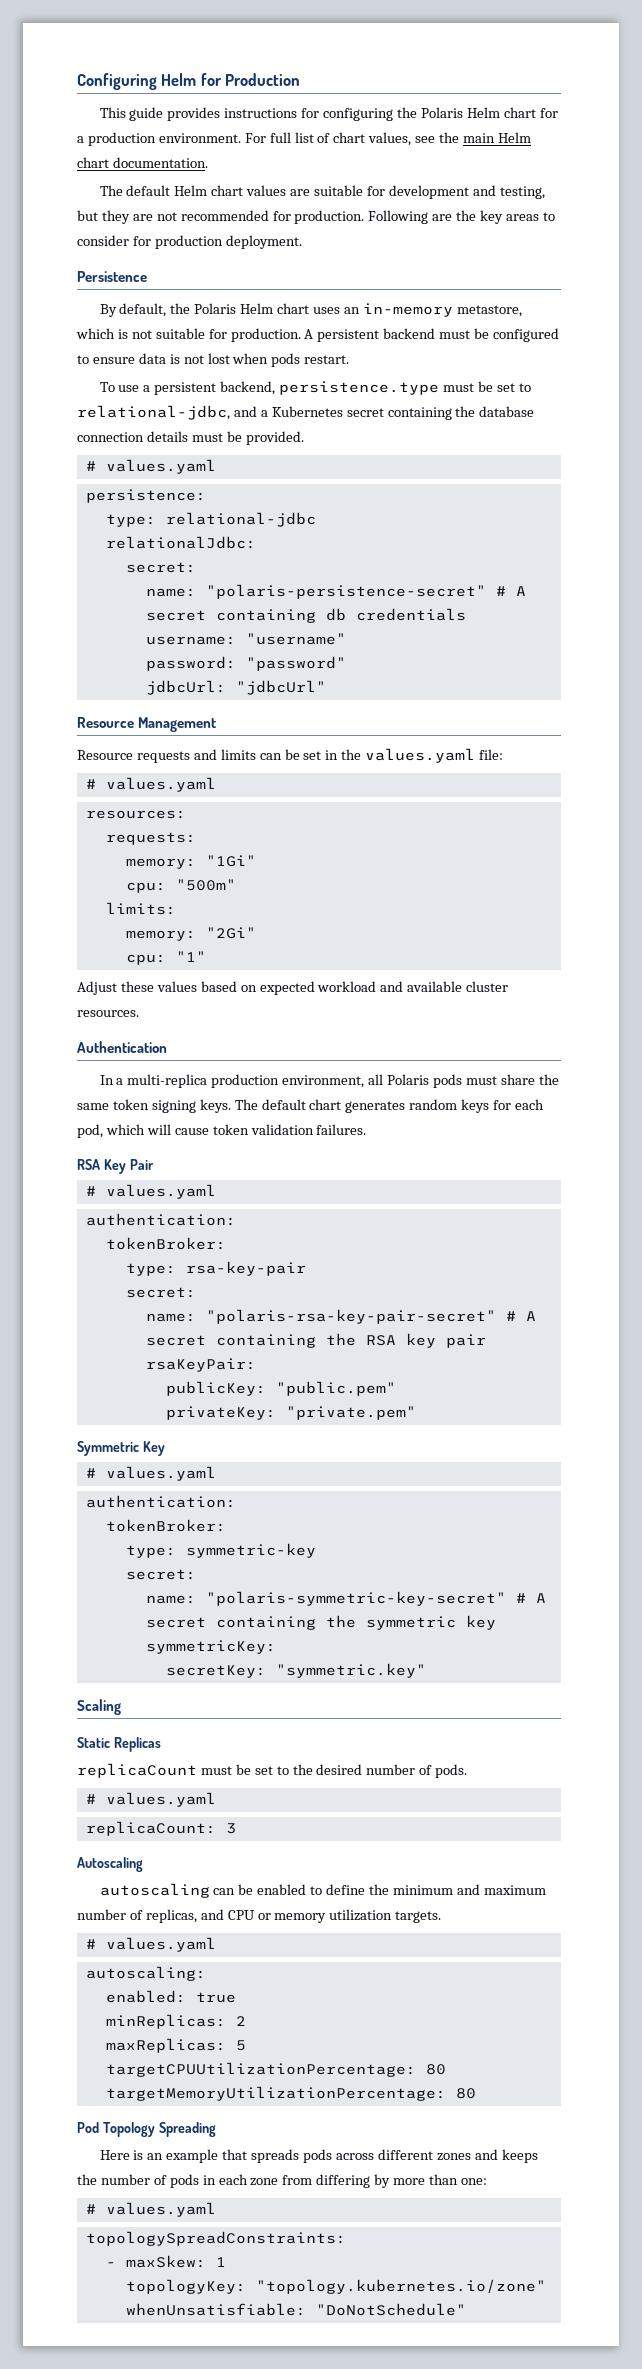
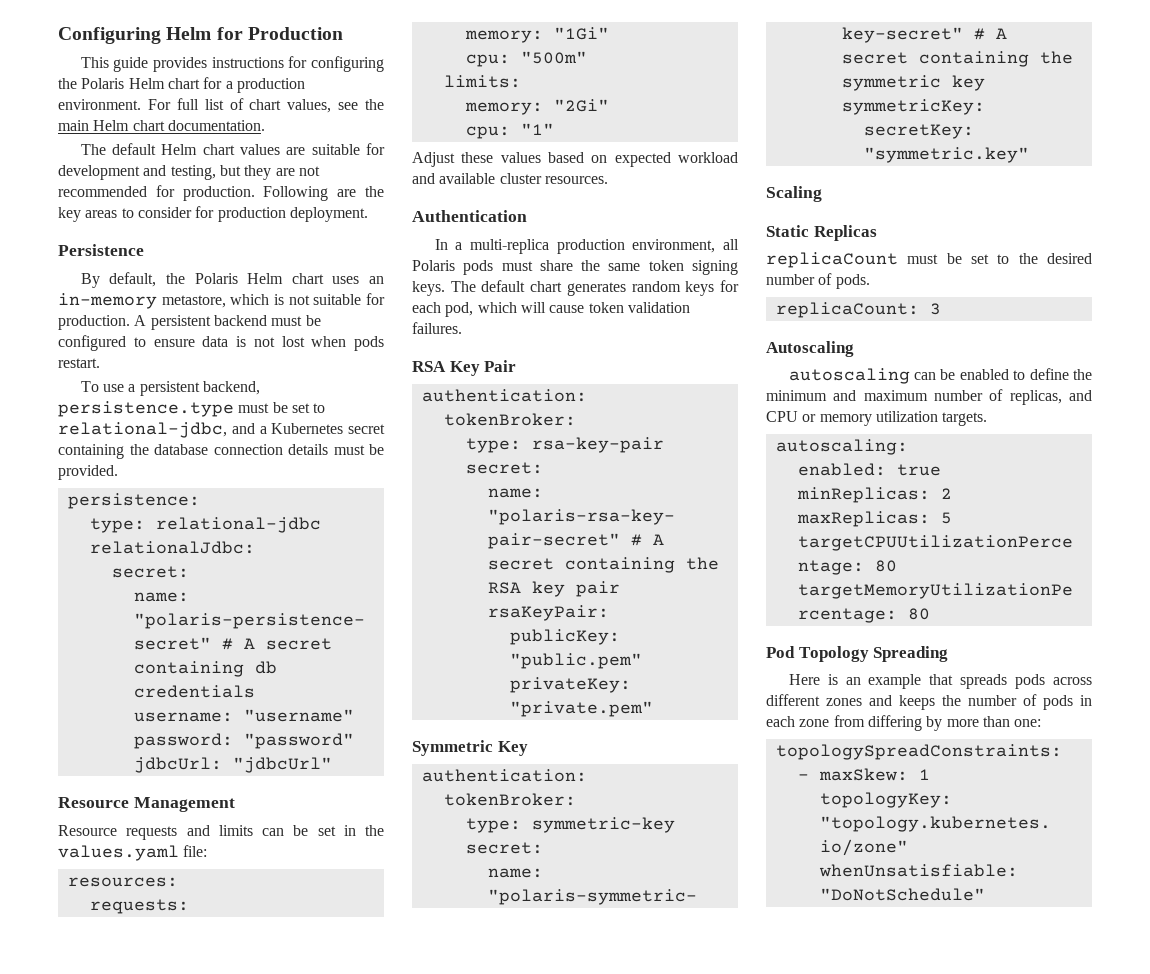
  To use a persistent backend, persistence.type must be set to relational-jdbc, and a Kubernetes secret containing the database connection details must be provided.
- # values.yaml
  Resource requests and limits can be set in the values.yaml file:
- # values.yaml
  RSA Key Pair
- # values.yaml
  Symmetric Key
- # values.yaml
  replicaCount must be set to the desired number of pods.
- # values.yaml
  autoscaling can be enabled to define the minimum and maximum number of replicas, and CPU or memory utilization targets.
- # values.yaml
  Here is an example that spreads pods across different zones and keeps the number of pods in each zone from differing by more than one:
- # values.yaml

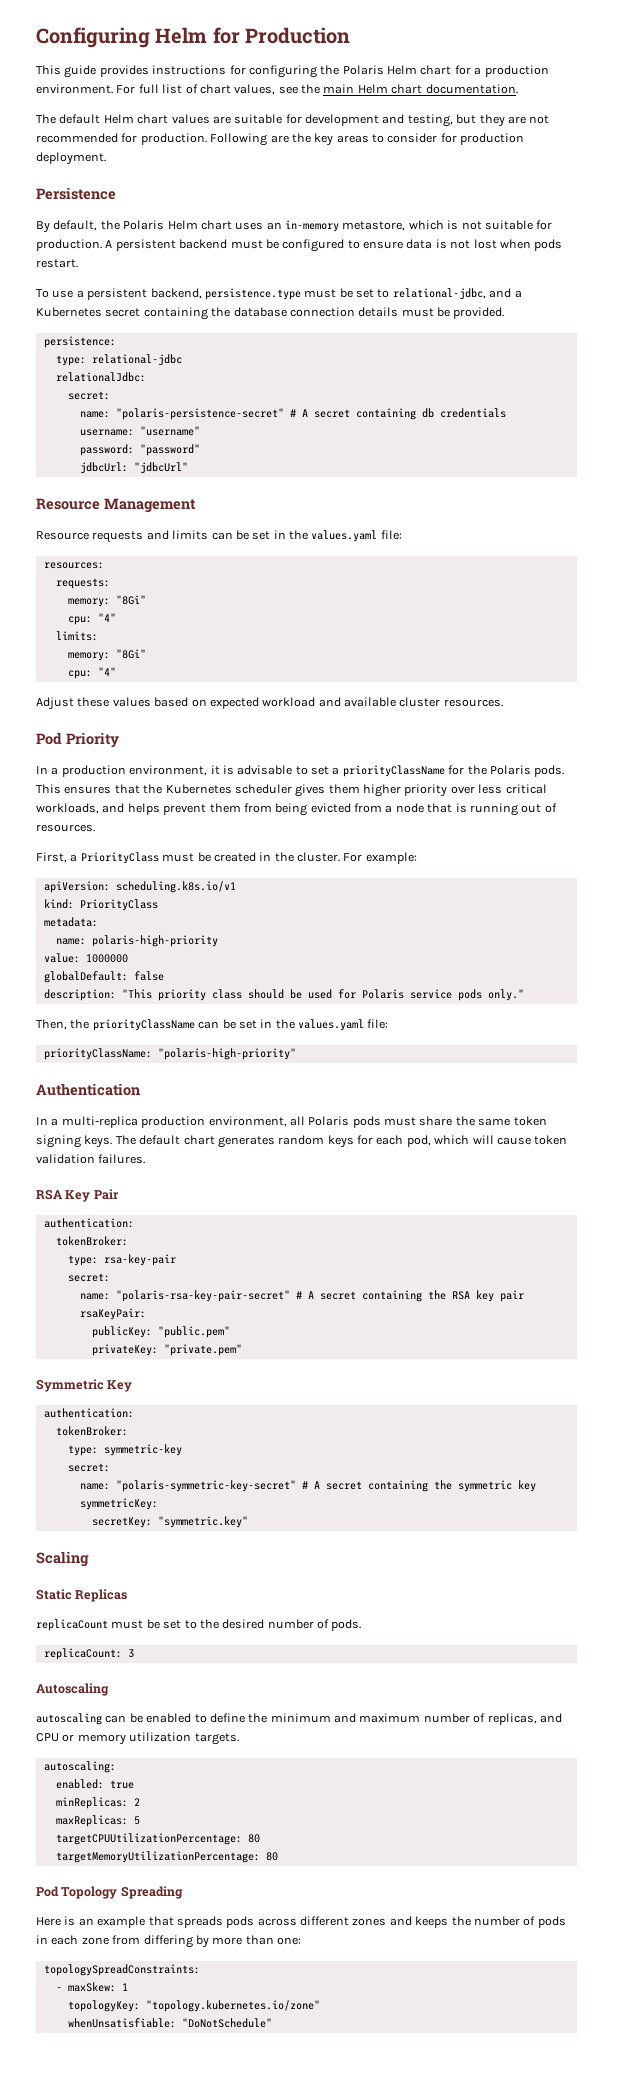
  requests:
- memory: "1Gi"
- cpu: "500m"
+ memory: "8Gi"
+ cpu: "4"
  limits:
- memory: "2Gi"
- cpu: "1"
+ memory: "8Gi"
+ cpu: "4"
+ Pod Priority
+ In a production environment, it is advisable to set a priorityClassName for the Polaris pods. This ensures that the Kubernetes scheduler gives them higher priority over less critical workloads, and helps prevent them from being evicted from a node that is running out of resources.
+ First, a PriorityClass must be created in the cluster. For example:
+ apiVersion: scheduling.k8s.io/v1
+ kind: PriorityClass
+ metadata:
+ name: polaris-high-priority
+ value: 1000000
+ globalDefault: false
+ description: "This priority class should be used for Polaris service pods only."
+ Then, the priorityClassName can be set in the values.yaml file:
+ priorityClassName: "polaris-high-priority"

